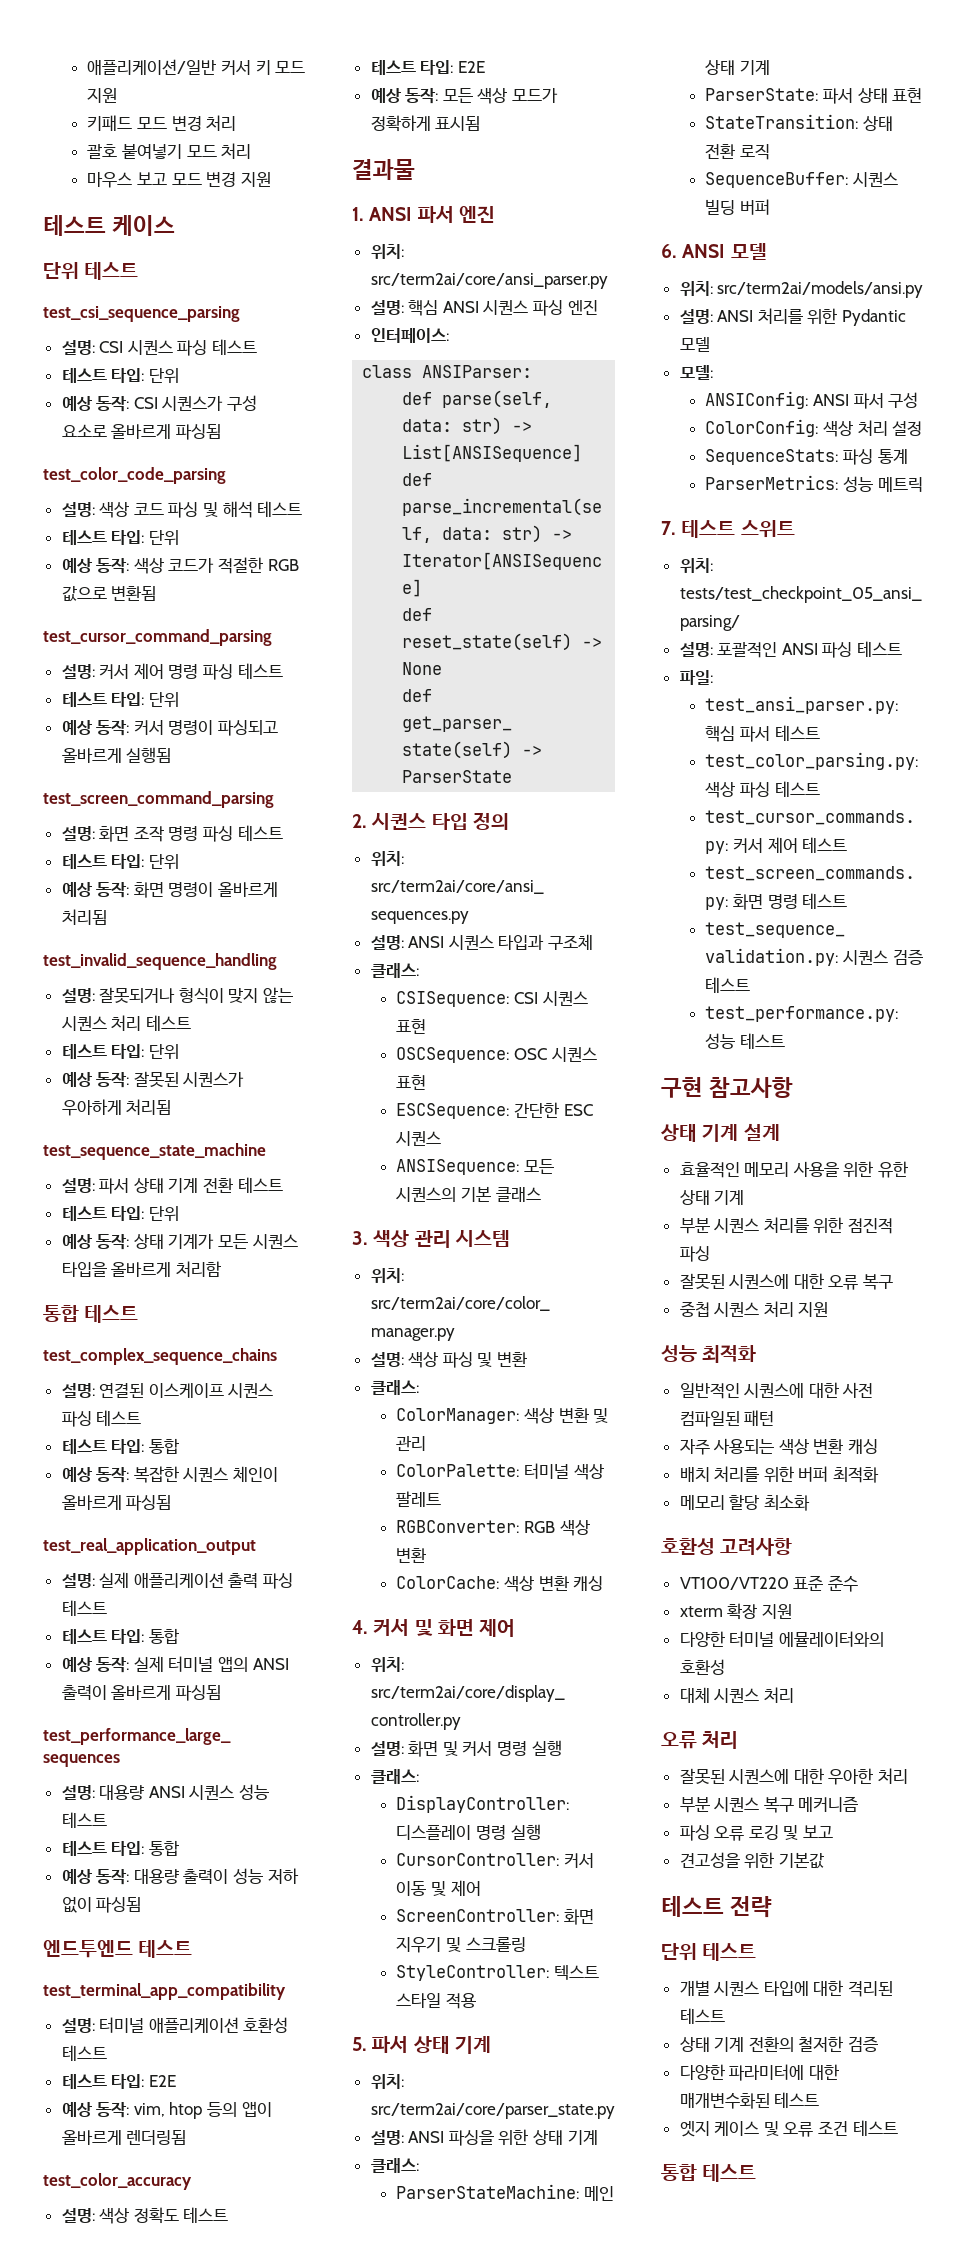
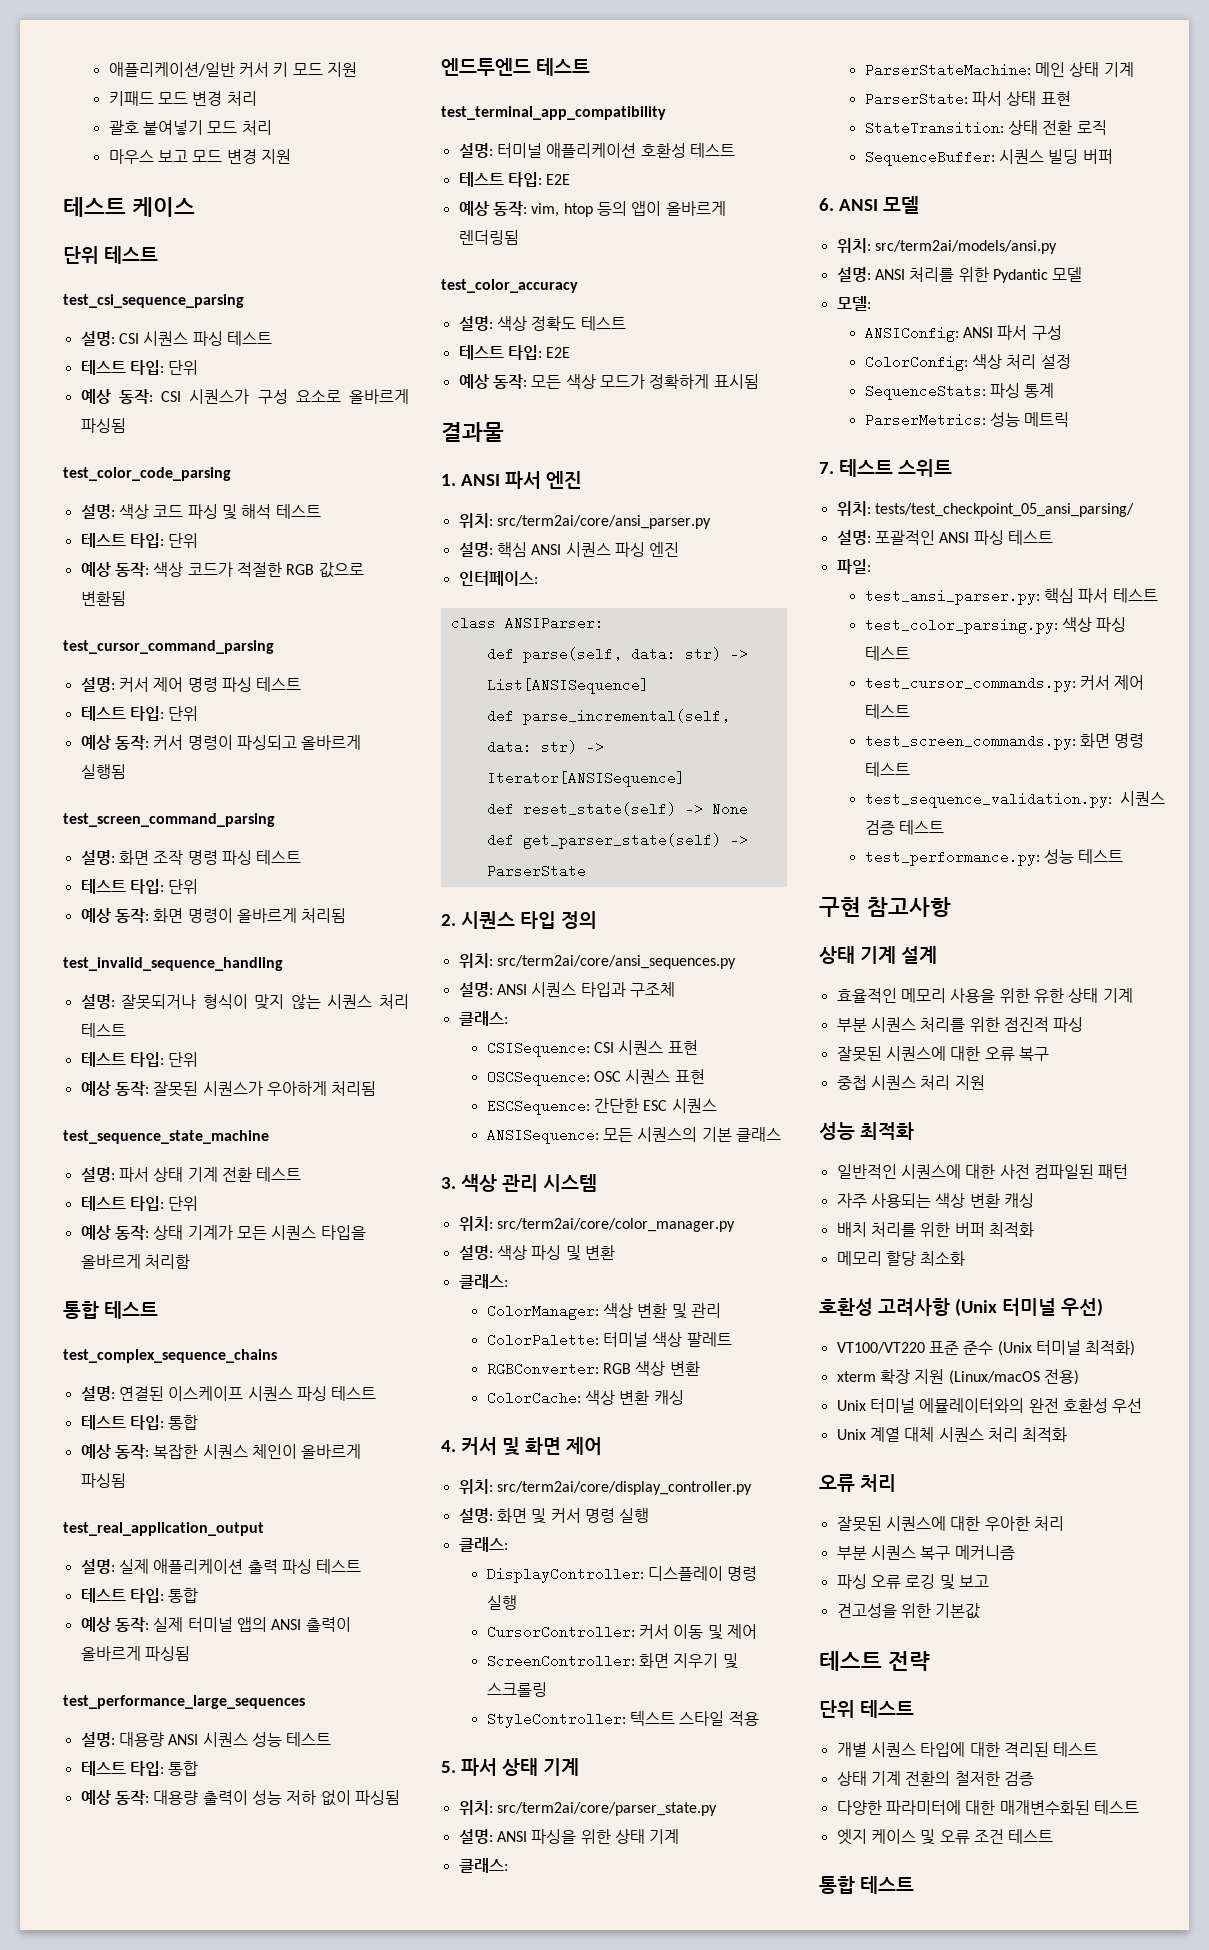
- 호환성 고려사항
+ 호환성 고려사항 (Unix 터미널 우선)
- VT100/VT220 표준 준수
+ VT100/VT220 표준 준수 (Unix 터미널 최적화)
- xterm 확장 지원
- 다양한 터미널 에뮬레이터와의 호환성
- 대체 시퀀스 처리
+ xterm 확장 지원 (Linux/macOS 전용)
+ Unix 터미널 에뮬레이터와의 완전 호환성 우선
+ Unix 계열 대체 시퀀스 처리 최적화

